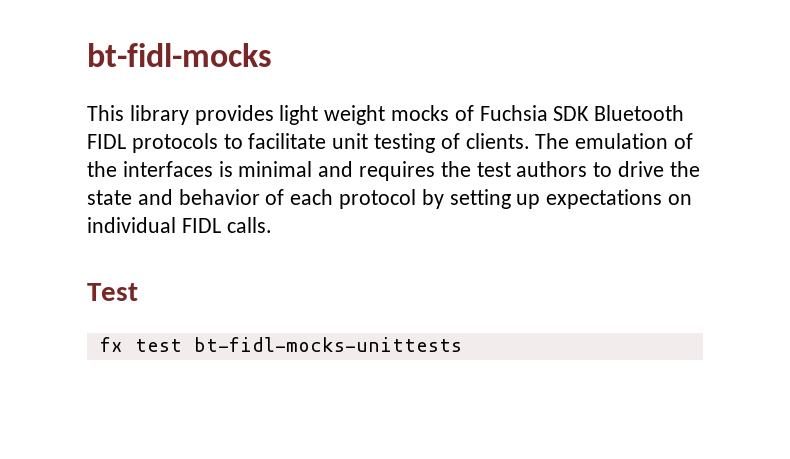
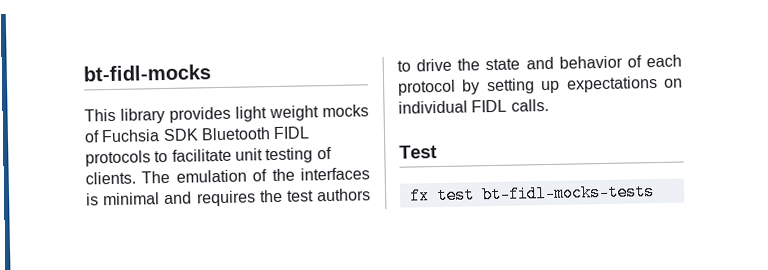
- fx test bt-fidl-mocks-unittests
+ fx test bt-fidl-mocks-tests

